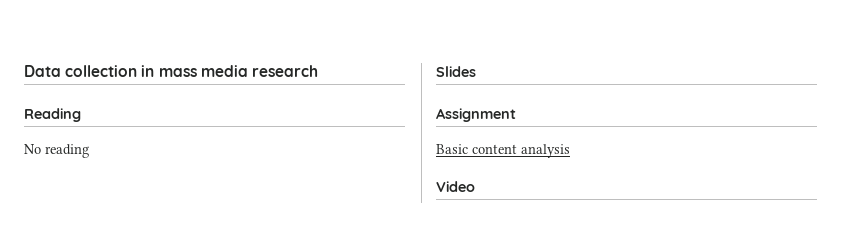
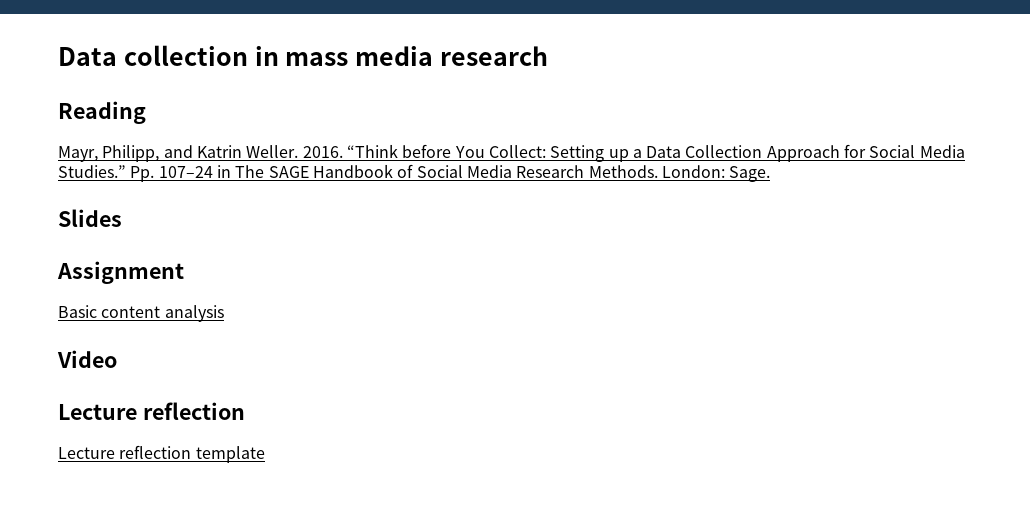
- No reading
+ Mayr, Philipp, and Katrin Weller. 2016. “Think before You Collect: Setting up a Data Collection Approach for Social Media Studies.” Pp. 107–24 in The SAGE Handbook of Social Media Research Methods. London: Sage.
  Video
+ Lecture reflection
+ Lecture reflection template

